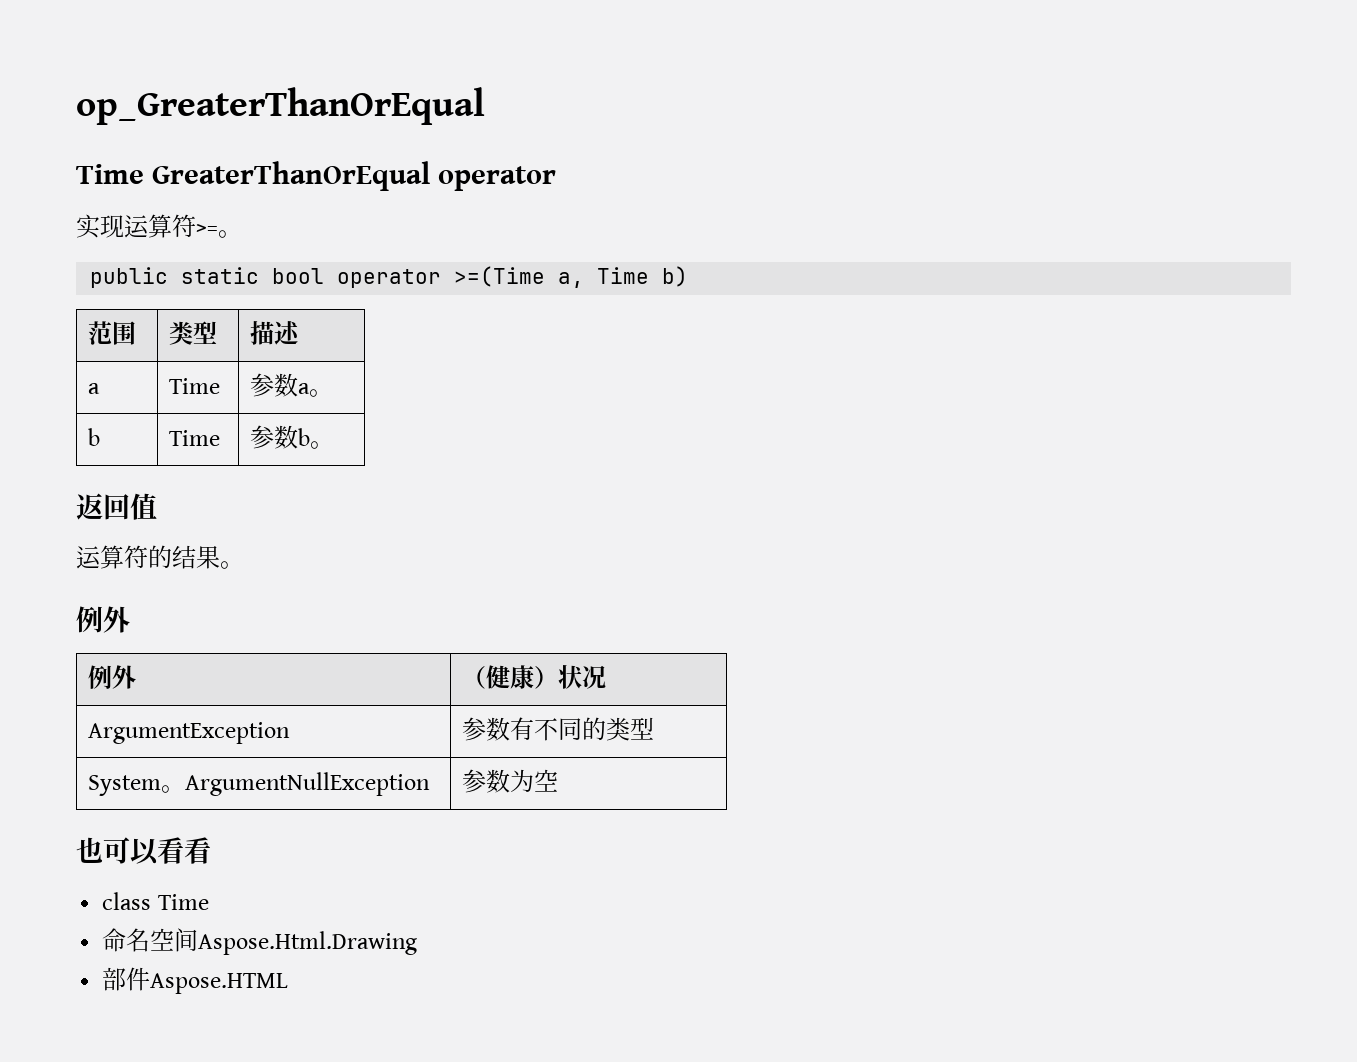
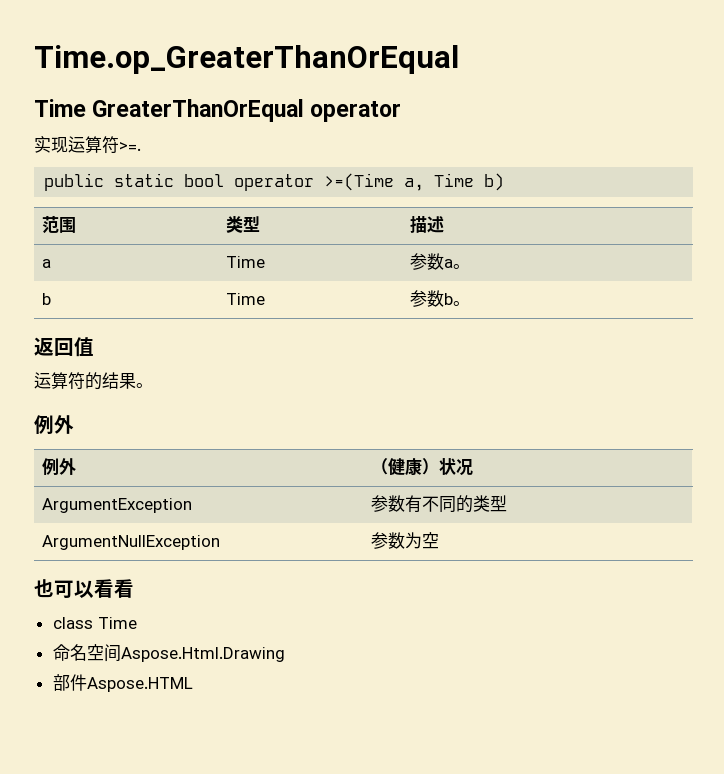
- op_GreaterThanOrEqual
+ Time.op_GreaterThanOrEqual
- 实现运算符>=。
+ 实现运算符>=.
- System。ArgumentNullException | 参数为空
+ ArgumentNullException | 参数为空

